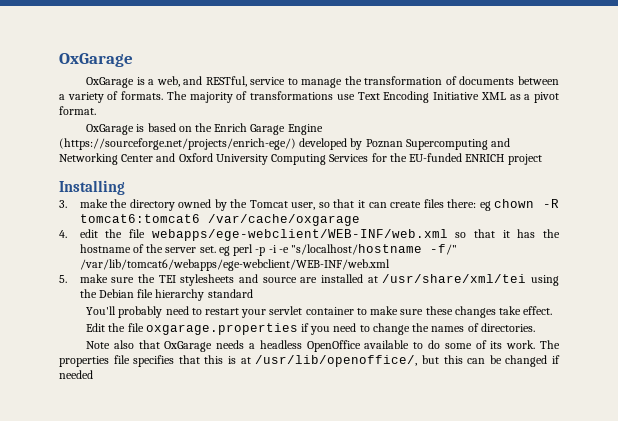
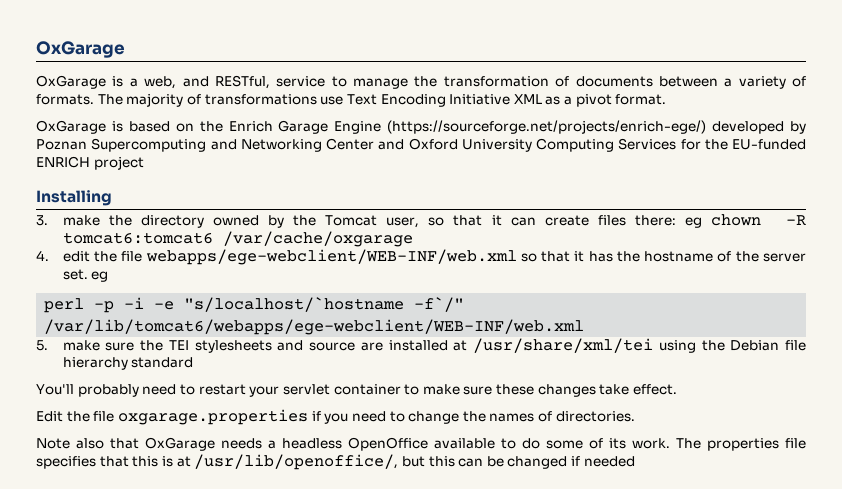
- 4. edit the file webapps/ege-webclient/WEB-INF/web.xml so that it has the hostname of the server set. eg perl -p -i -e "s/localhost/hostname -f/" /var/lib/tomcat6/webapps/ege-webclient/WEB-INF/web.xml
+ 4. edit the file webapps/ege-webclient/WEB-INF/web.xml so that it has the hostname of the server set. eg
+ perl -p -i -e "s/localhost/`hostname -f`/" /var/lib/tomcat6/webapps/ege-webclient/WEB-INF/web.xml

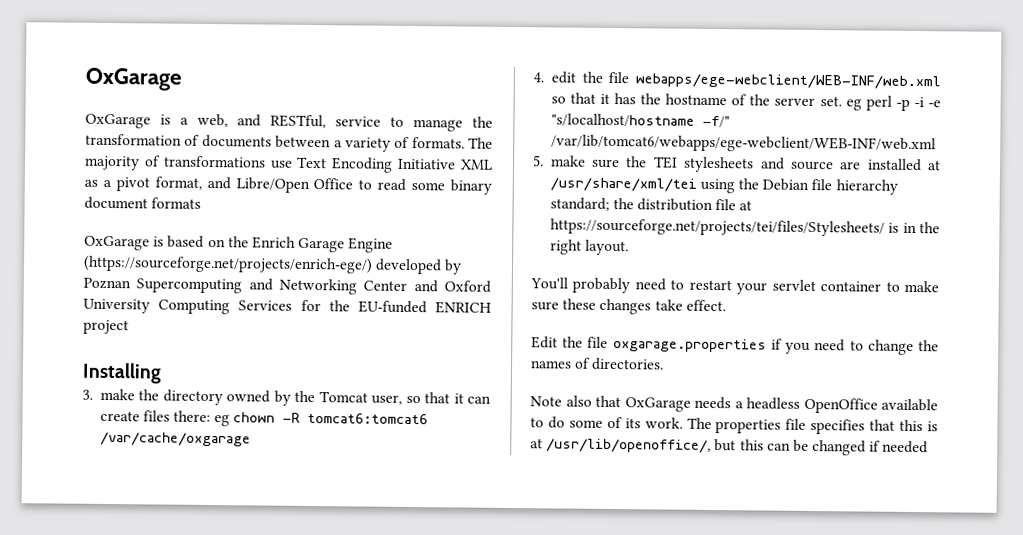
- The majority of transformations use Text Encoding Initiative XML as a pivot format.
+ The majority of transformations use Text Encoding Initiative XML as a pivot format, and Libre/Open Office to read some binary document formats
- 4. edit the file webapps/ege-webclient/WEB-INF/web.xml so that it has the hostname of the server set. eg
- perl -p -i -e "s/localhost/`hostname -f`/" /var/lib/tomcat6/webapps/ege-webclient/WEB-INF/web.xml
+ 4. edit the file webapps/ege-webclient/WEB-INF/web.xml so that it has the hostname of the server set. eg perl -p -i -e "s/localhost/hostname -f/" /var/lib/tomcat6/webapps/ege-webclient/WEB-INF/web.xml
- 5. make sure the TEI stylesheets and source are installed at /usr/share/xml/tei using the Debian file hierarchy standard
+ 5. make sure the TEI stylesheets and source are installed at /usr/share/xml/tei using the Debian file hierarchy standard; the distribution file at https://sourceforge.net/projects/tei/files/Stylesheets/ is in the right layout.

